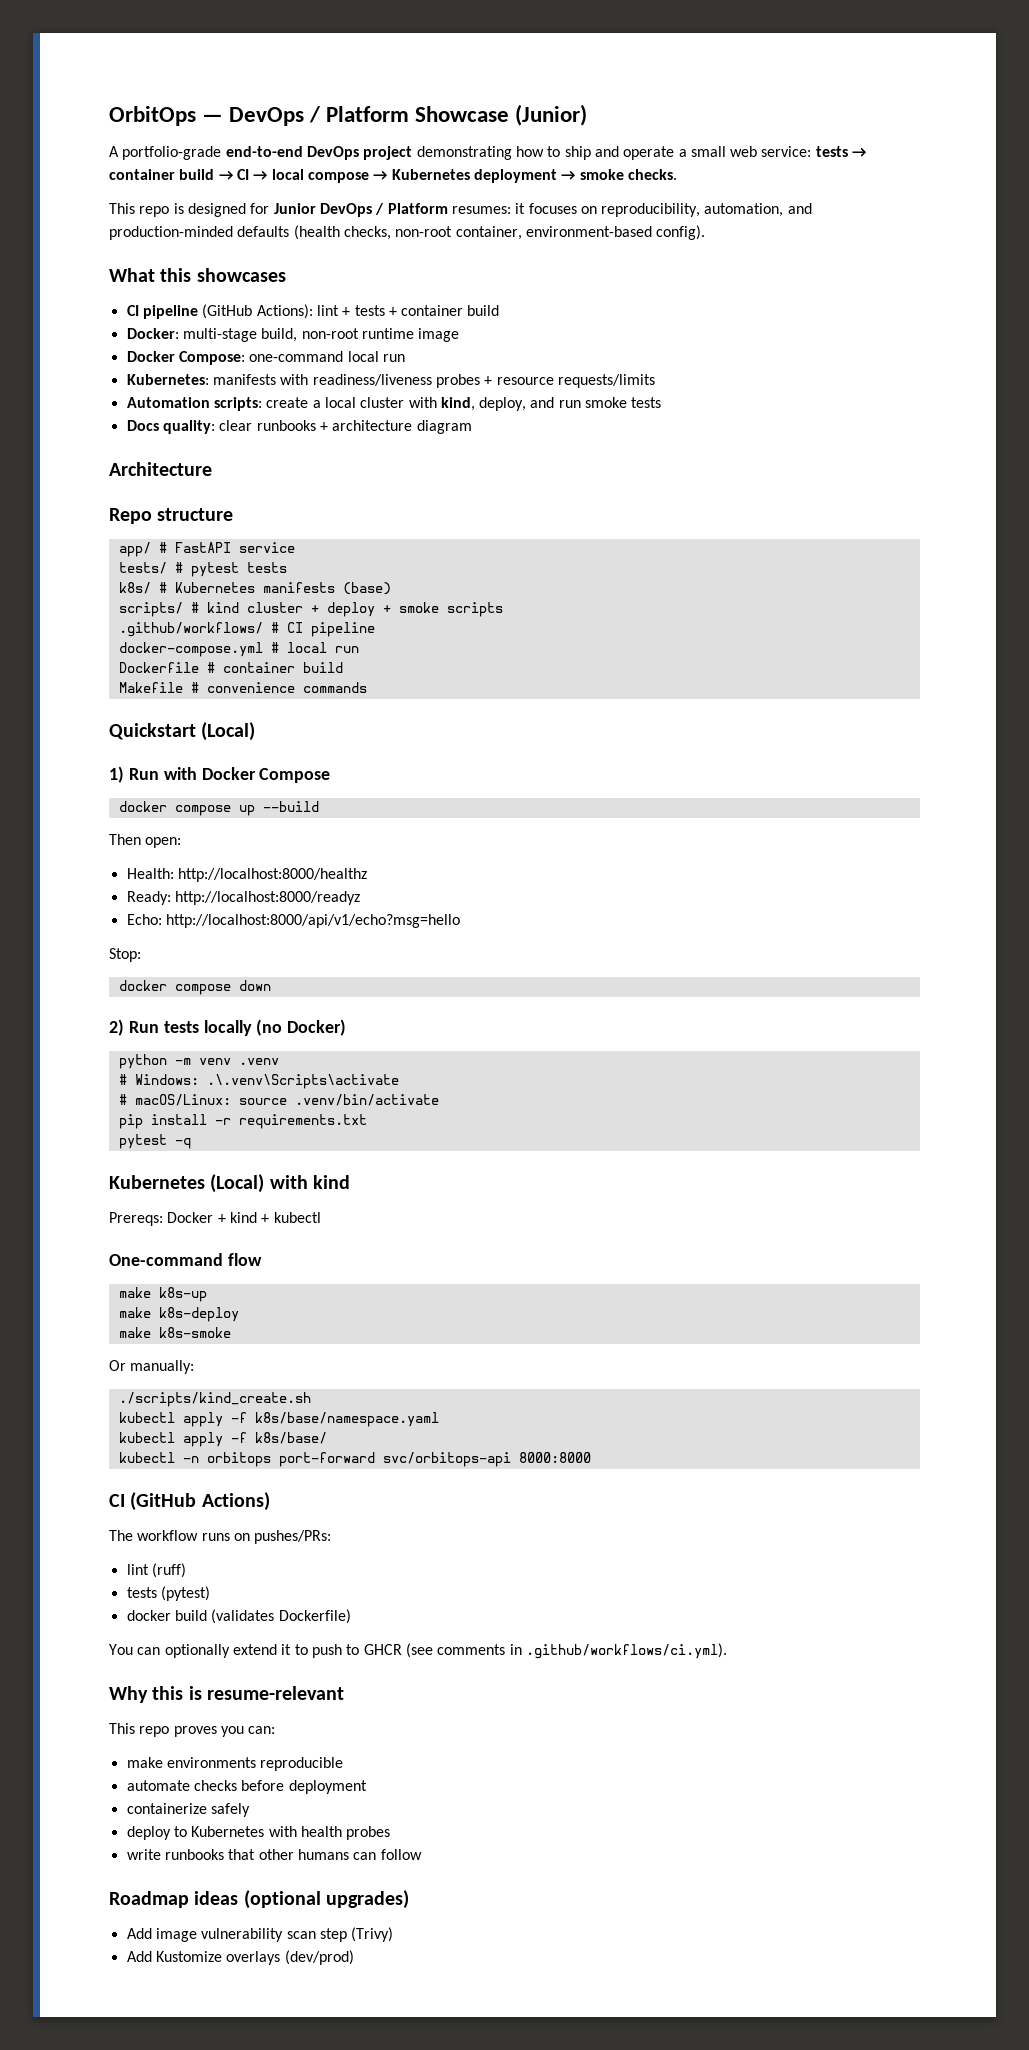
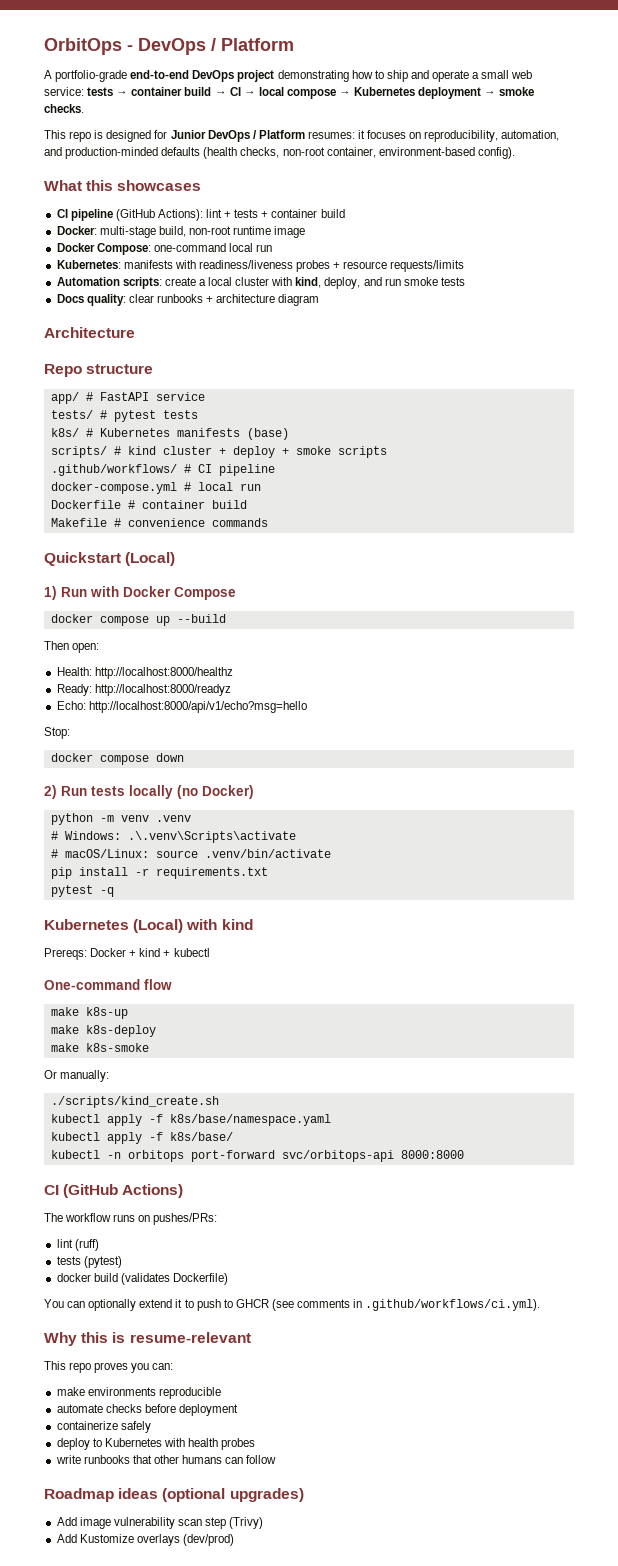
- OrbitOps — DevOps / Platform Showcase (Junior)
+ OrbitOps - DevOps / Platform

